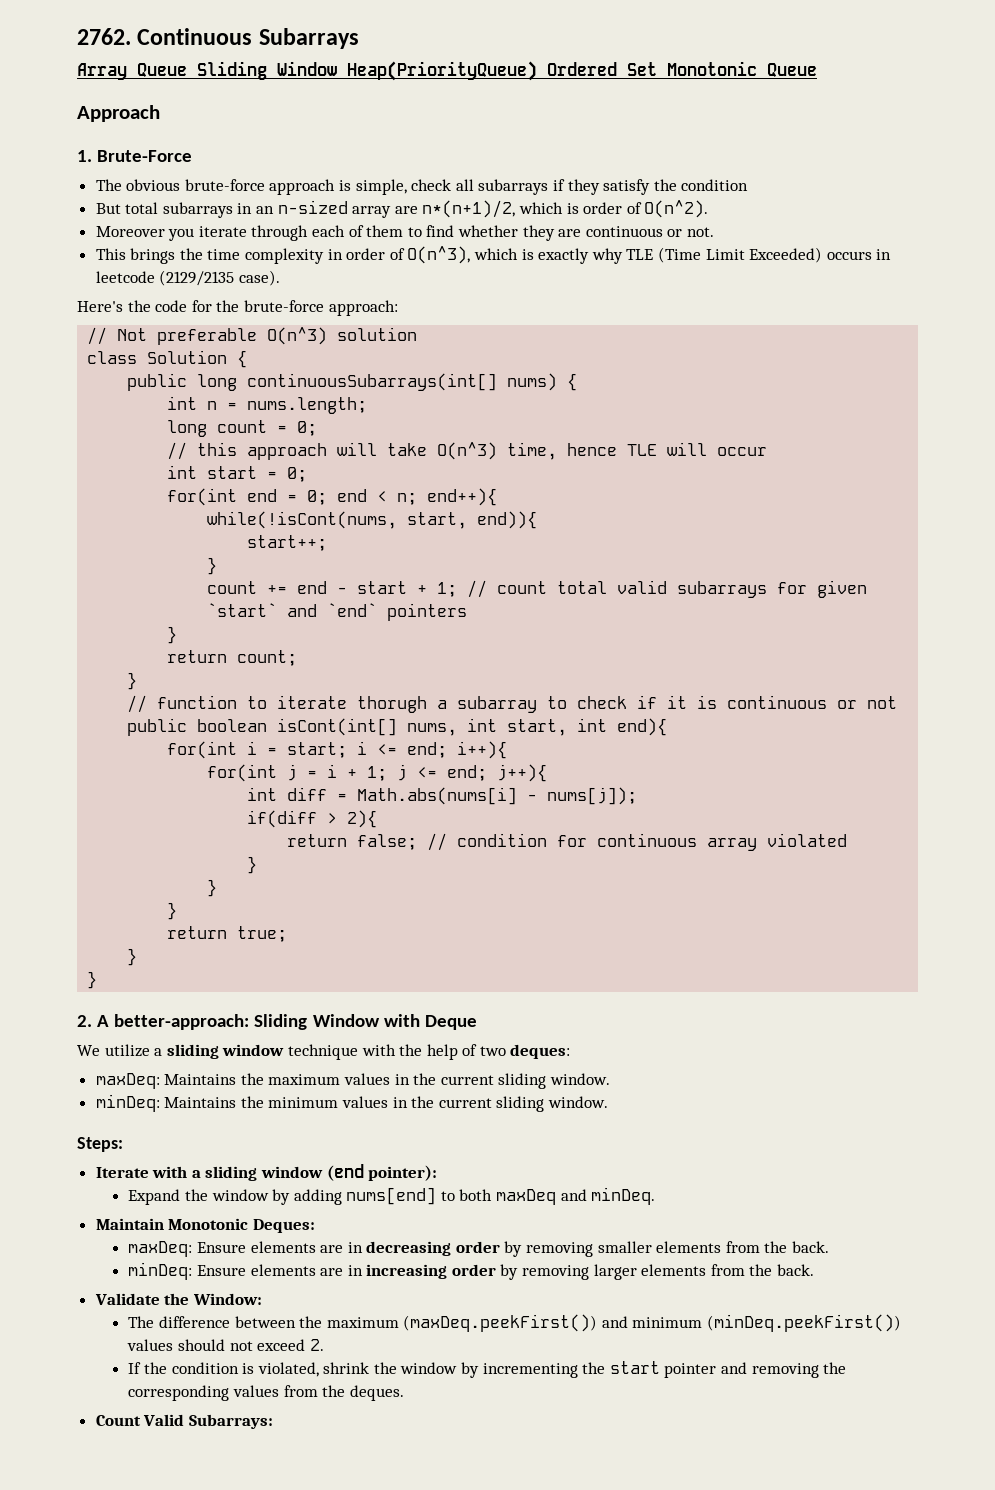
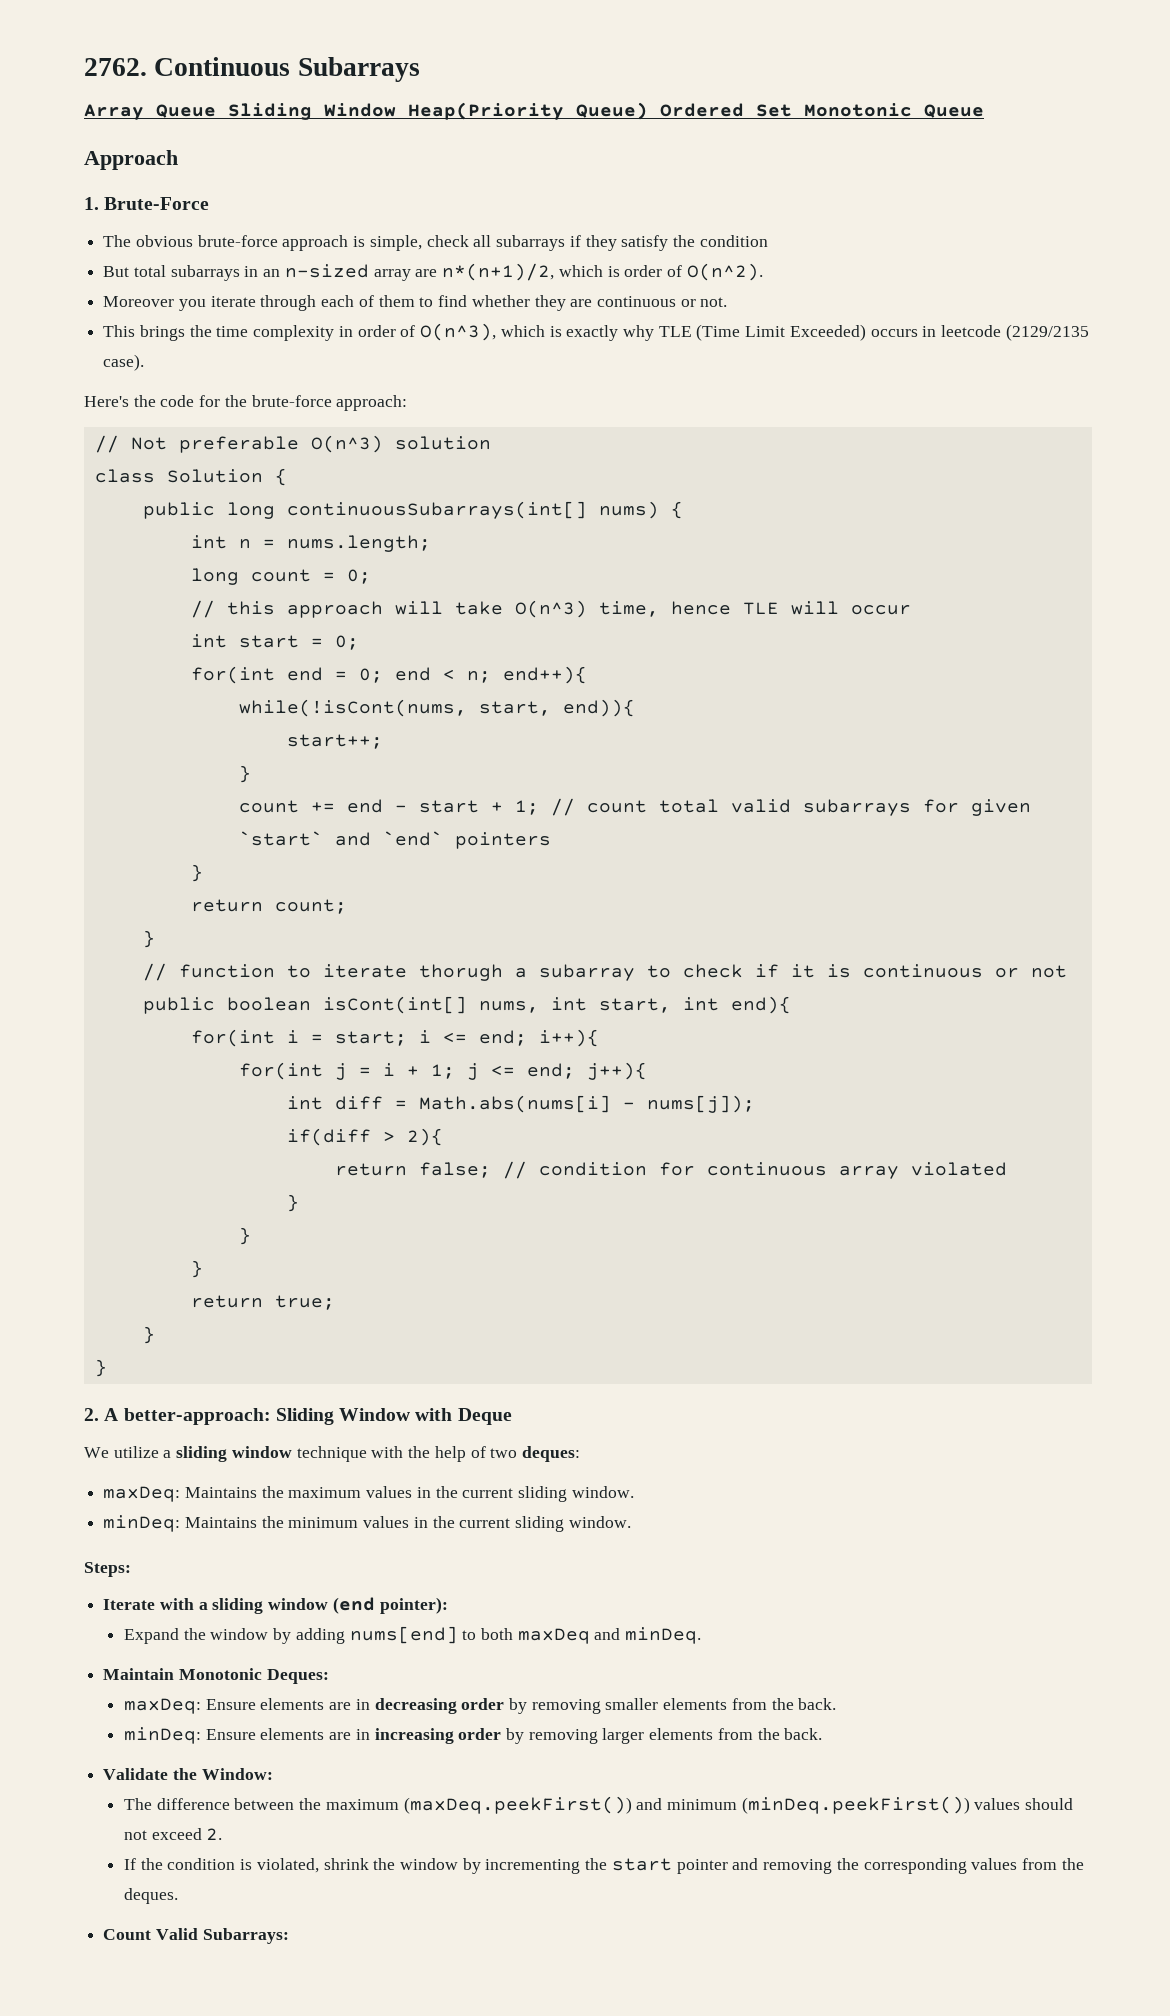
- Array Queue Sliding Window Heap(PriorityQueue) Ordered Set Monotonic Queue
+ Array Queue Sliding Window Heap(Priority Queue) Ordered Set Monotonic Queue

